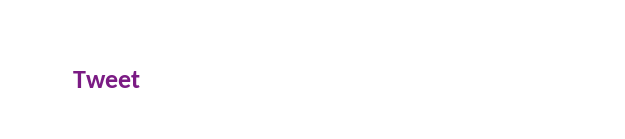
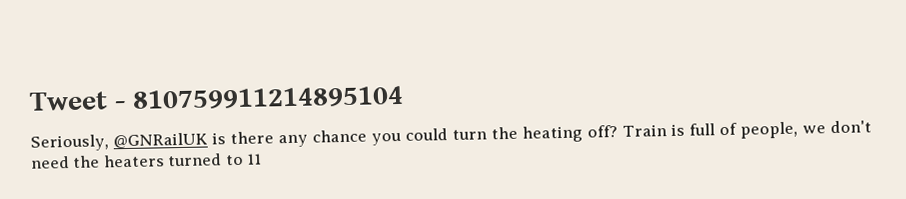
- Tweet
+ Tweet - 810759911214895104
+ Seriously, @GNRailUK is there any chance you could turn the heating off? Train is full of people, we don't need the heaters turned to 11

